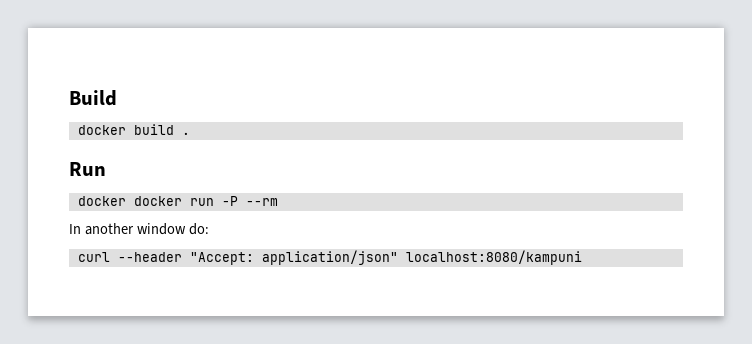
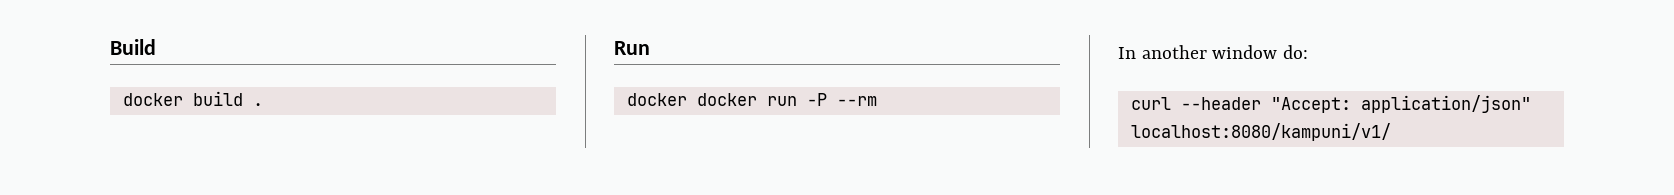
- curl --header "Accept: application/json" localhost:8080/kampuni
+ curl --header "Accept: application/json" localhost:8080/kampuni/v1/

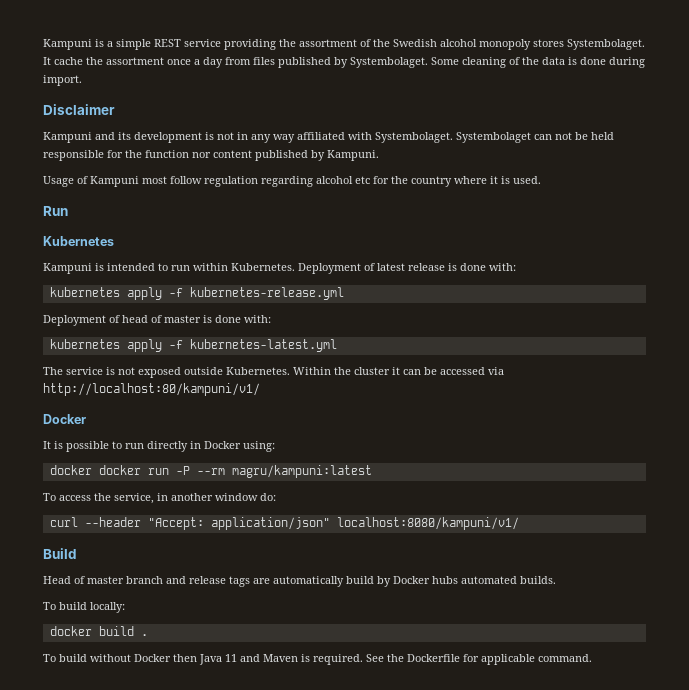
- Build
- docker build .
+ Kampuni is a simple REST service providing the assortment of the Swedish alcohol monopoly stores Systembolaget. It cache the assortment once a day from files published by Systembolaget. Some cleaning of the data is done during import.
+ Disclaimer
+ Kampuni and its development is not in any way affiliated with Systembolaget. Systembolaget can not be held responsible for the function nor content published by Kampuni.
+ Usage of Kampuni most follow regulation regarding alcohol etc for the country where it is used.
  Run
+ Kubernetes
+ Kampuni is intended to run within Kubernetes. Deployment of latest release is done with:
+ kubernetes apply -f kubernetes-release.yml
+ Deployment of head of master is done with:
+ kubernetes apply -f kubernetes-latest.yml
+ The service is not exposed outside Kubernetes. Within the cluster it can be accessed via http://localhost:80/kampuni/v1/
+ Docker
+ It is possible to run directly in Docker using:
- docker docker run -P --rm
- In another window do:
+ docker docker run -P --rm magru/kampuni:latest
+ To access the service, in another window do:
+ Build
+ Head of master branch and release tags are automatically build by Docker hubs automated builds.
+ To build locally:
+ docker build .
+ To build without Docker then Java 11 and Maven is required. See the Dockerfile for applicable command.

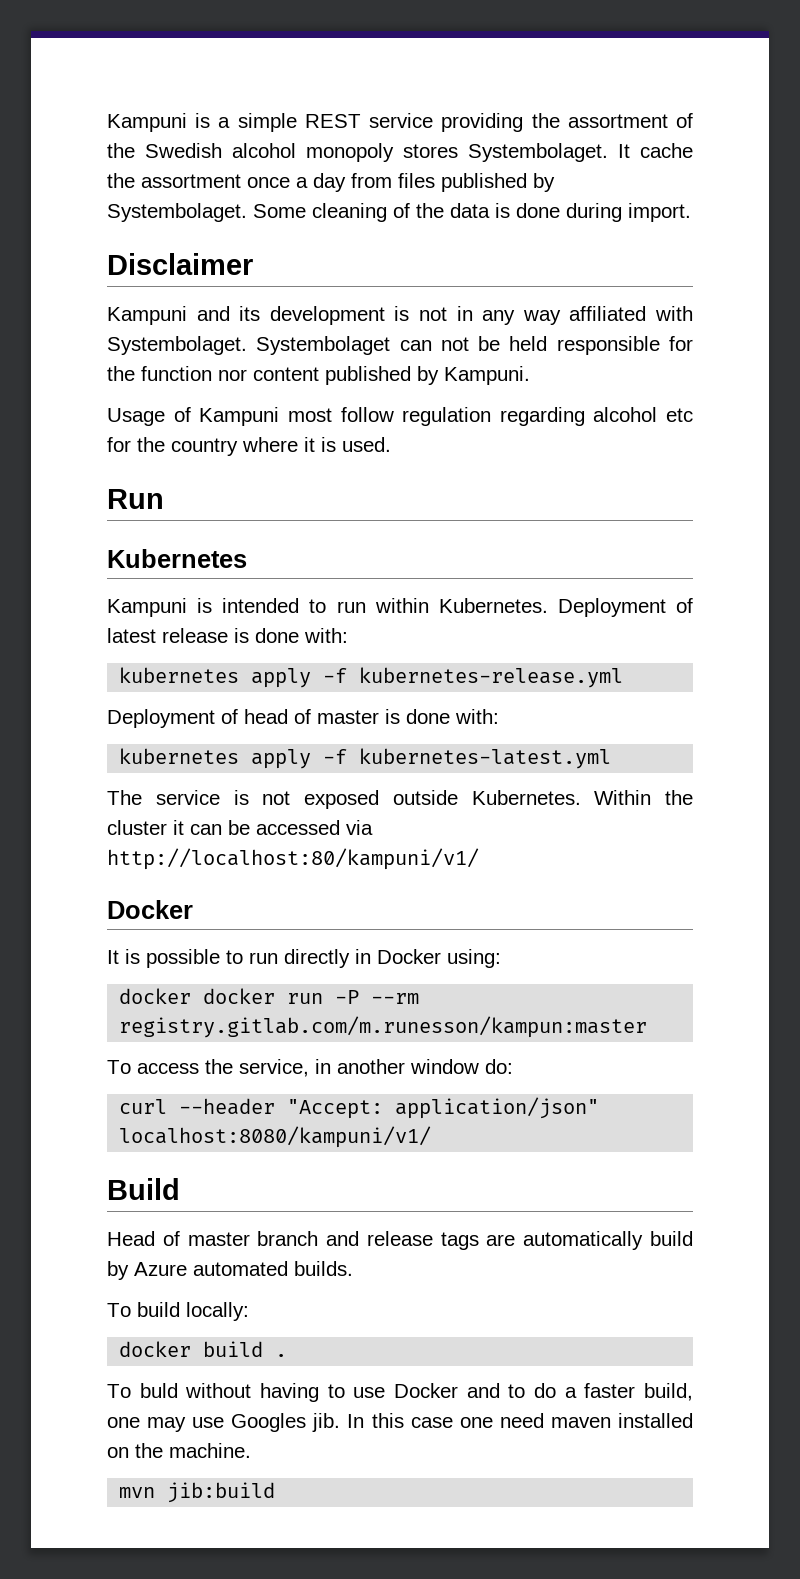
- docker docker run -P --rm magru/kampuni:latest
+ docker docker run -P --rm registry.gitlab.com/m.runesson/kampun:master
- Head of master branch and release tags are automatically build by Docker hubs automated builds.
+ Head of master branch and release tags are automatically build by Azure automated builds.
- To build without Docker then Java 11 and Maven is required. See the Dockerfile for applicable command.
+ To buld without having to use Docker and to do a faster build, one may use Googles jib. In this case one need maven installed on the machine.
+ mvn jib:build

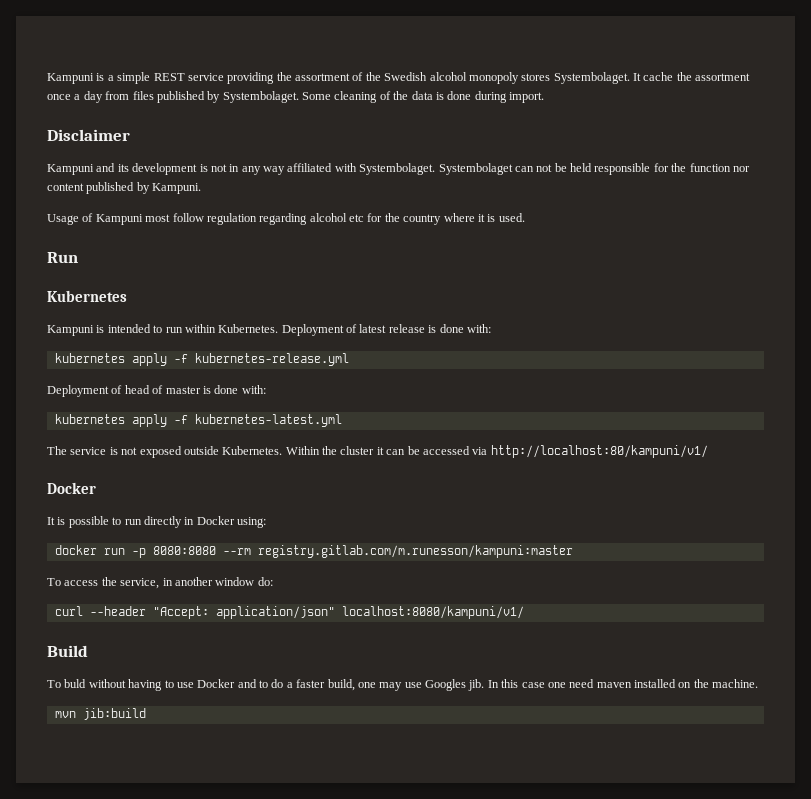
- docker docker run -P --rm registry.gitlab.com/m.runesson/kampun:master
+ docker run -p 8080:8080 --rm registry.gitlab.com/m.runesson/kampuni:master
- Head of master branch and release tags are automatically build by Azure automated builds.
- To build locally:
- docker build .

